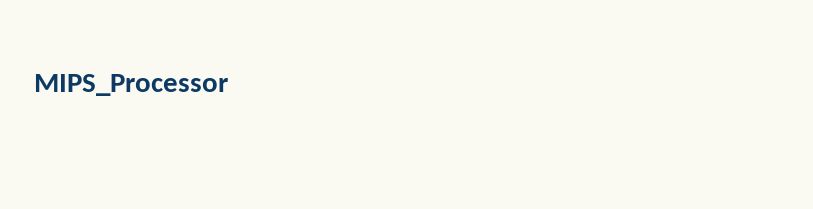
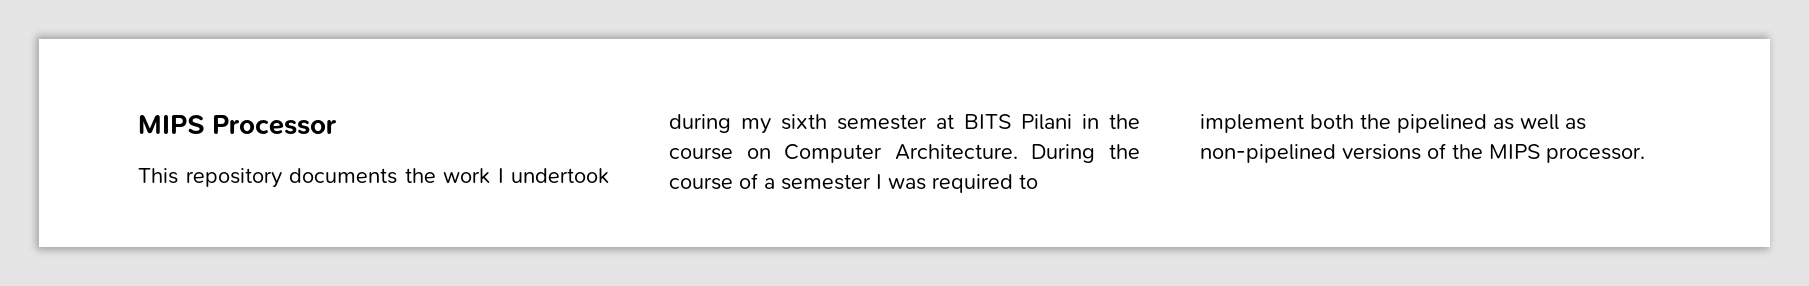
- MIPS_Processor
+ MIPS Processor
+ This repository documents the work I undertook during my sixth semester at BITS Pilani in the course on Computer Architecture. During the course of a semester I was required to implement both the pipelined as well as non-pipelined versions of the MIPS processor.

